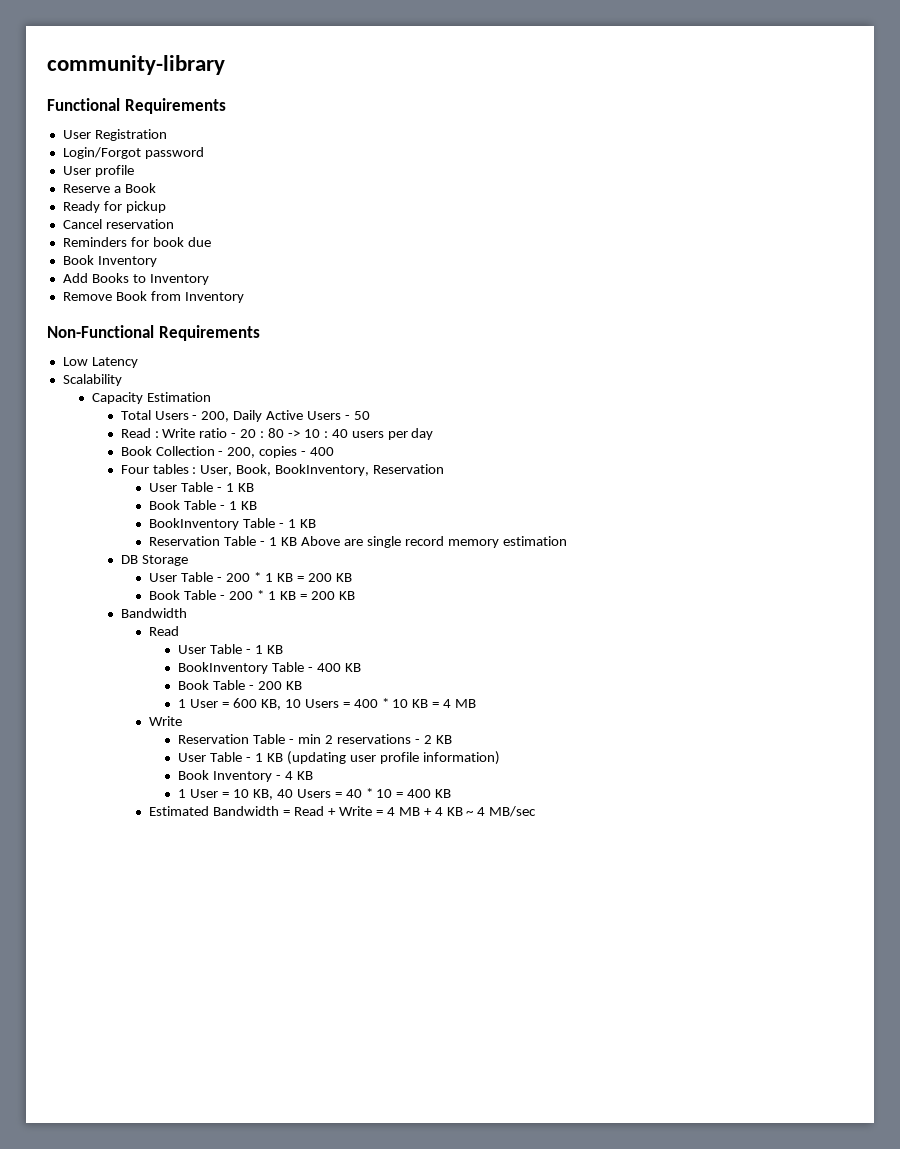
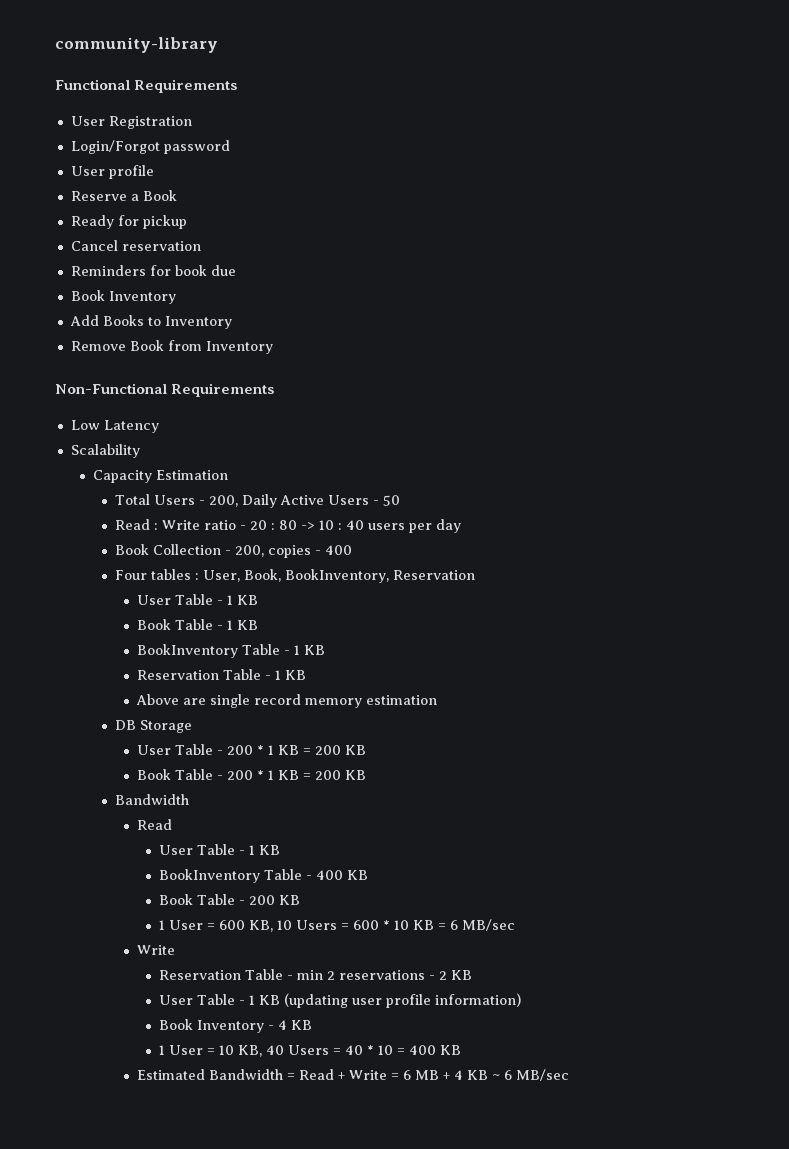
- Reservation Table - 1 KB Above are single record memory estimation
+ Reservation Table - 1 KB
+ Above are single record memory estimation
- 1 User = 600 KB, 10 Users = 400 * 10 KB = 4 MB
+ 1 User = 600 KB, 10 Users = 600 * 10 KB = 6 MB/sec
- Estimated Bandwidth = Read + Write = 4 MB + 4 KB ~ 4 MB/sec
+ Estimated Bandwidth = Read + Write = 6 MB + 4 KB ~ 6 MB/sec

